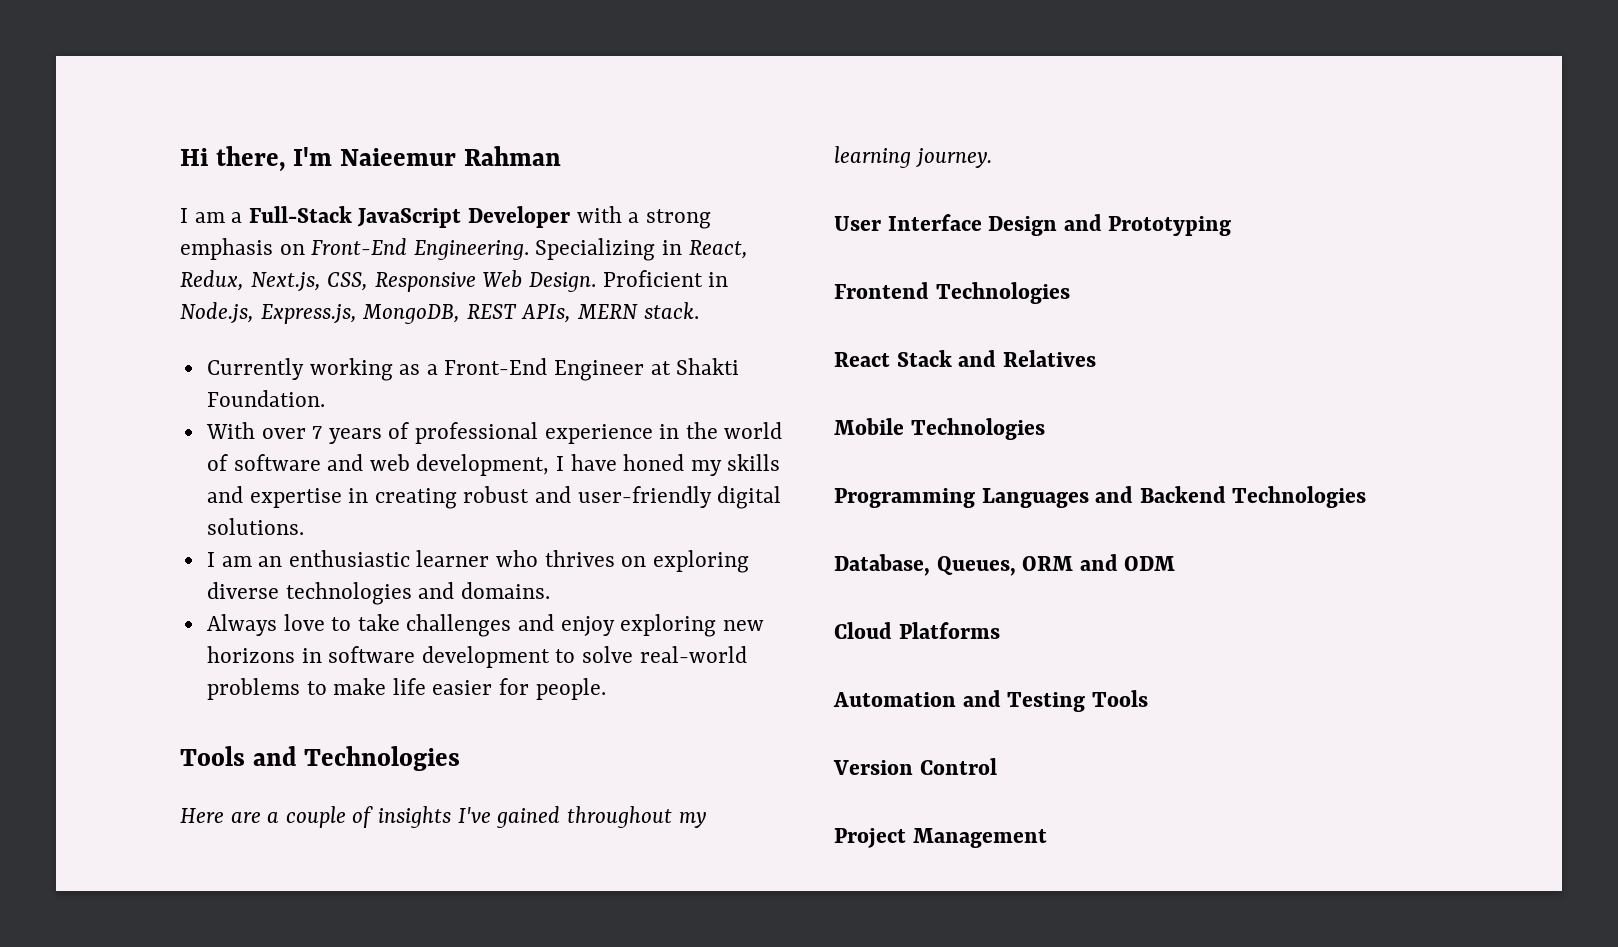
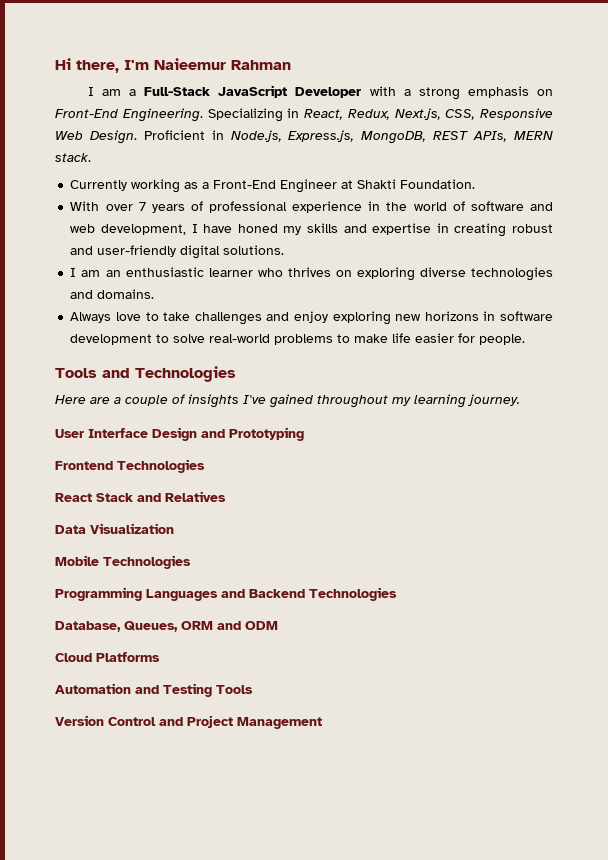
+ Data Visualization
- Version Control
- Project Management
+ Version Control and Project Management

